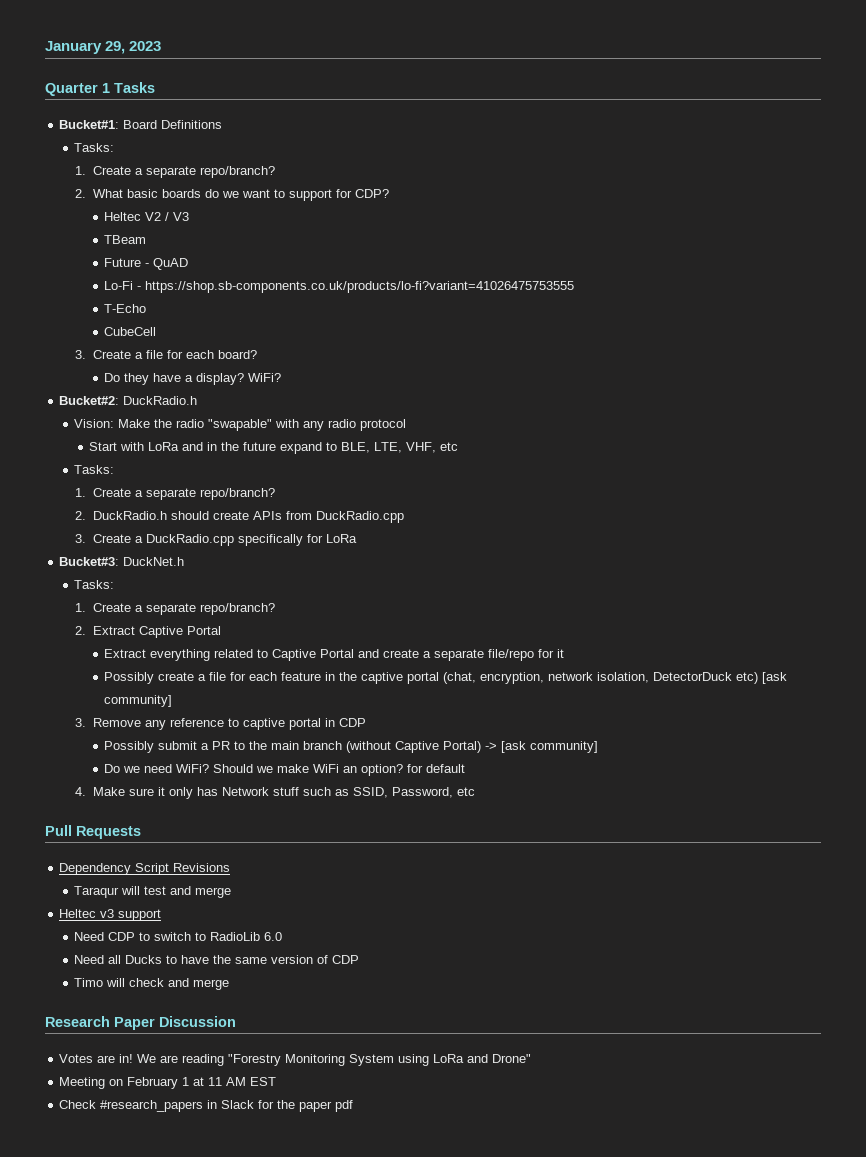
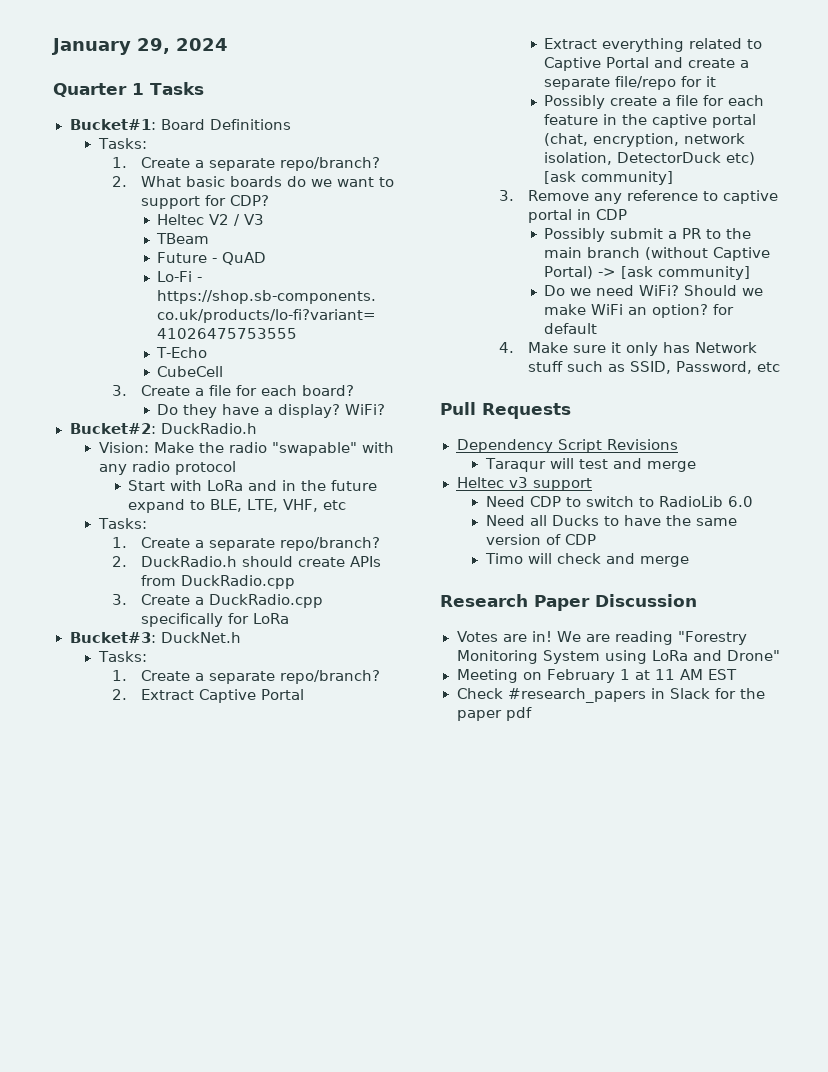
- January 29, 2023
+ January 29, 2024

